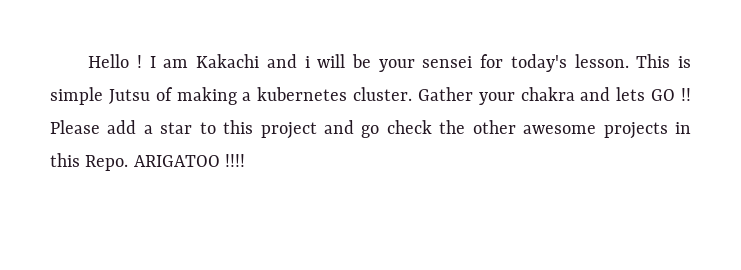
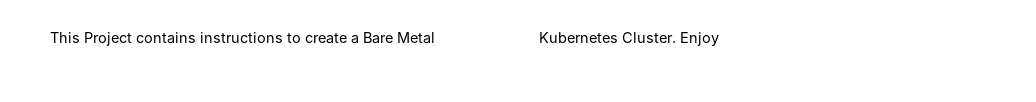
- Hello ! I am Kakachi and i will be your sensei for today's lesson. This is simple Jutsu of making a kubernetes cluster. Gather your chakra and lets GO !! Please add a star to this project and go check the other awesome projects in this Repo. ARIGATOO !!!!
+ This Project contains instructions to create a Bare Metal Kubernetes Cluster. Enjoy

